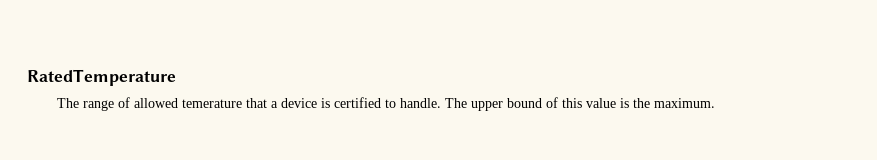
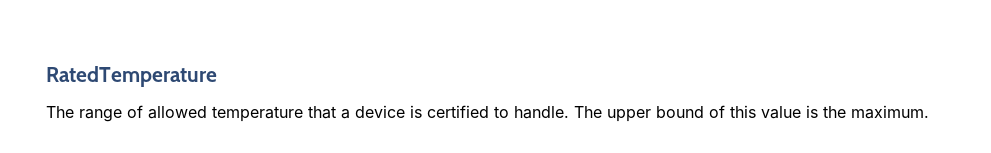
- The range of allowed temerature that a device is certified to handle.
+ The range of allowed temperature that a device is certified to handle.

